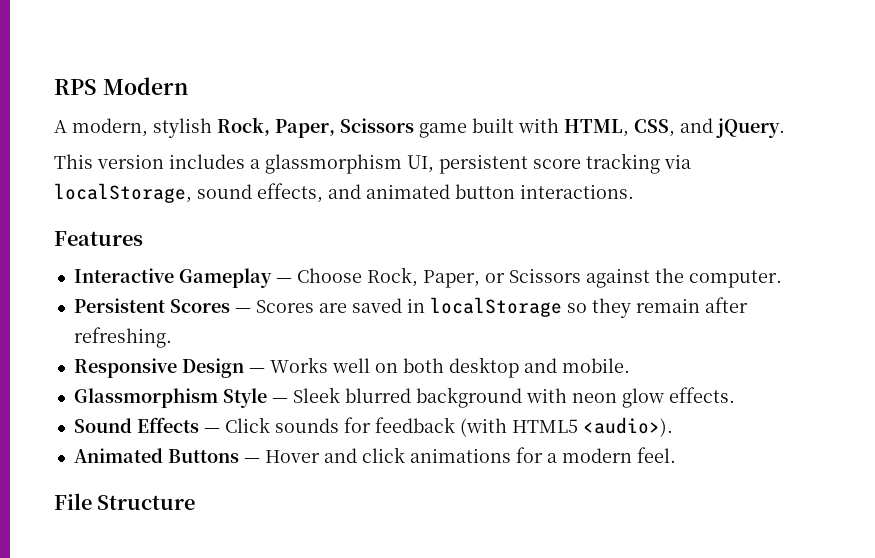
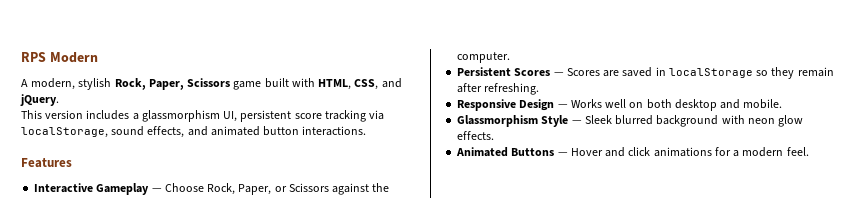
- Sound Effects — Click sounds for feedback (with HTML5 <audio>).
- File Structure

